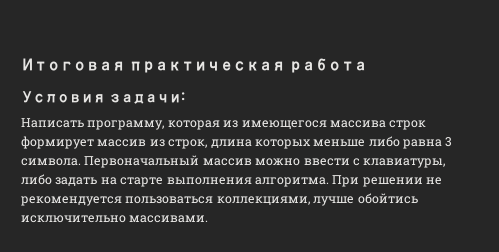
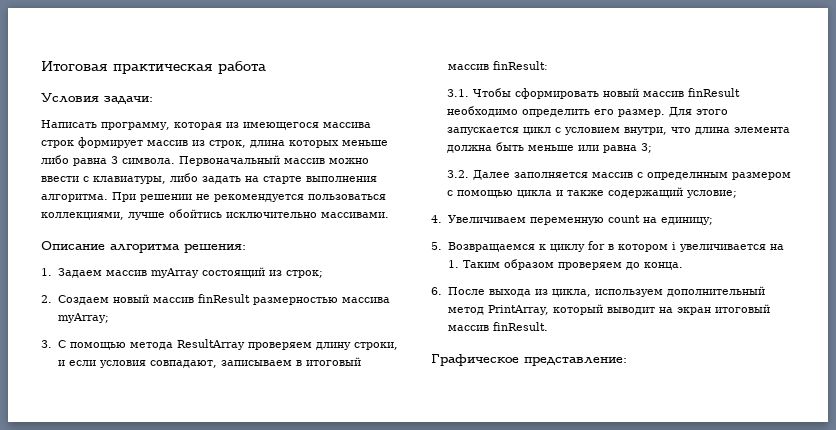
+ Описание алгоритма решения:
+ 1. Задаем массив myArray состоящий из строк;
+ 2. Создаем новый массив finResult размерностью массива myArray;
+ 3. С помощью метода ResultArray проверяем длину строки, и если условия совпадают, записываем в итоговый массив finResult:
+ 3.1. Чтобы сформировать новый массив finResult необходимо определить его размер. Для этого запускается цикл с условием внутри, что длина элемента должна быть меньше или равна 3;
+ 3.2. Далее заполняется массив с определнным размером с помощью цикла и также содержащий условие;
+ 4. Увеличиваем переменную count на единицу;
+ 5. Возвращаемся к циклу for в котором i увеличивается на 1. Таким образом проверяем до конца.
+ 6. После выхода из цикла, используем дополнительный метод PrintArray, который выводит на экран итоговый массив finResult.
+ Графическое представление:

